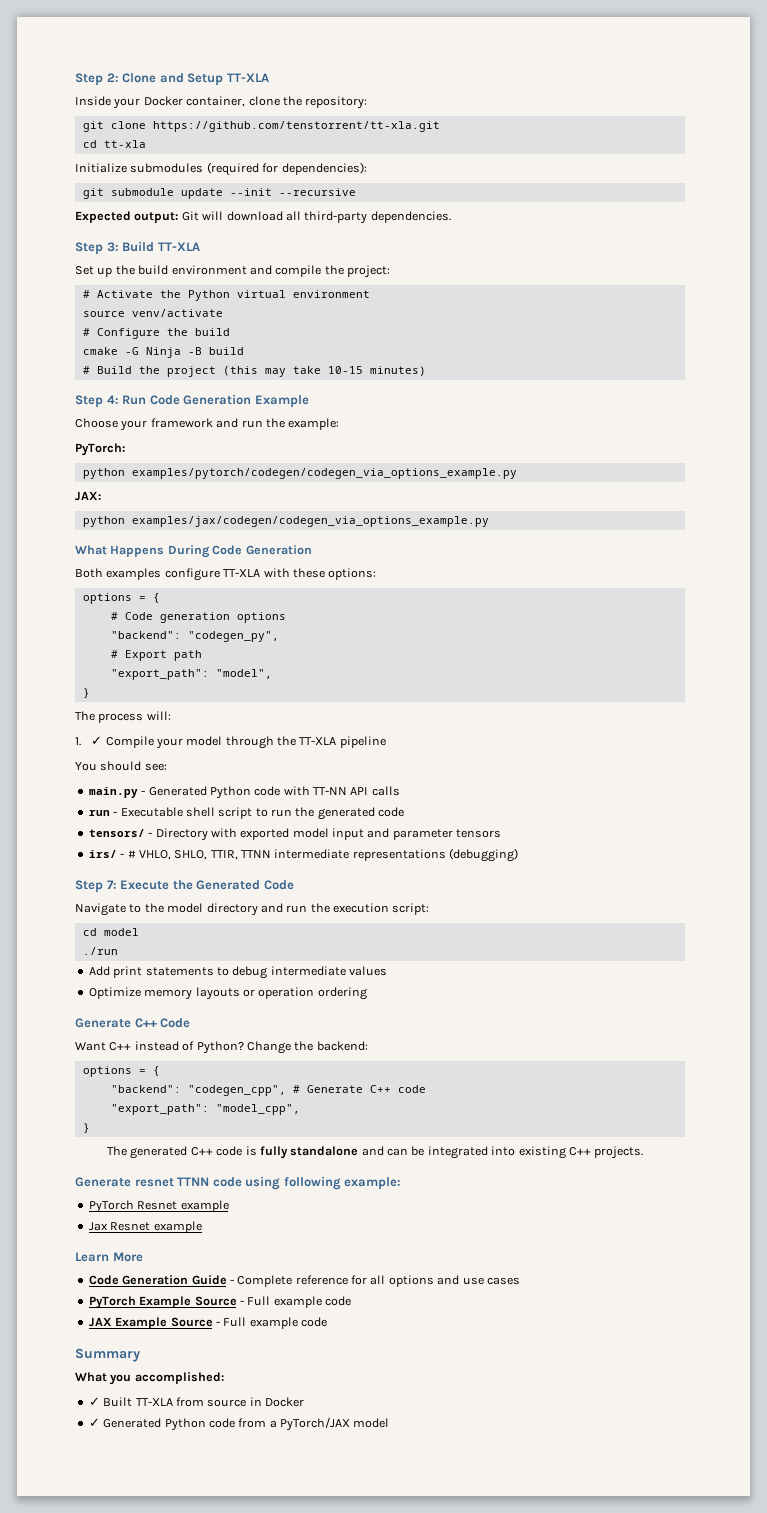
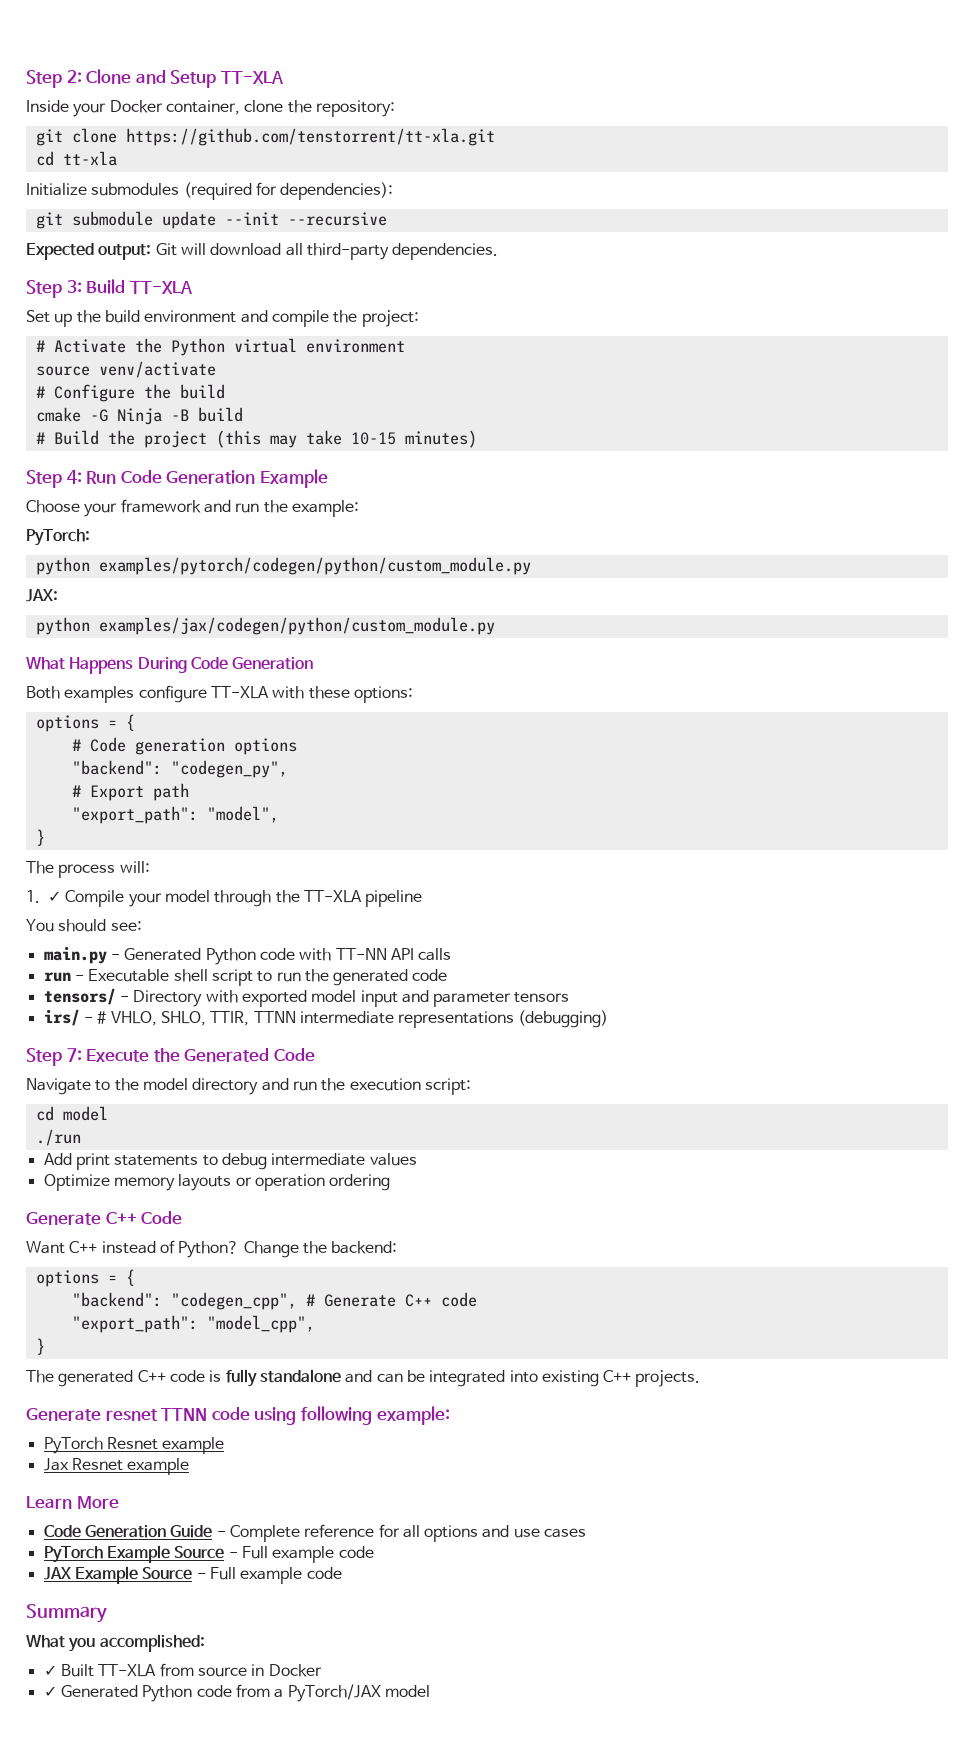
- python examples/pytorch/codegen/codegen_via_options_example.py
+ python examples/pytorch/codegen/python/custom_module.py
- python examples/jax/codegen/codegen_via_options_example.py
+ python examples/jax/codegen/python/custom_module.py

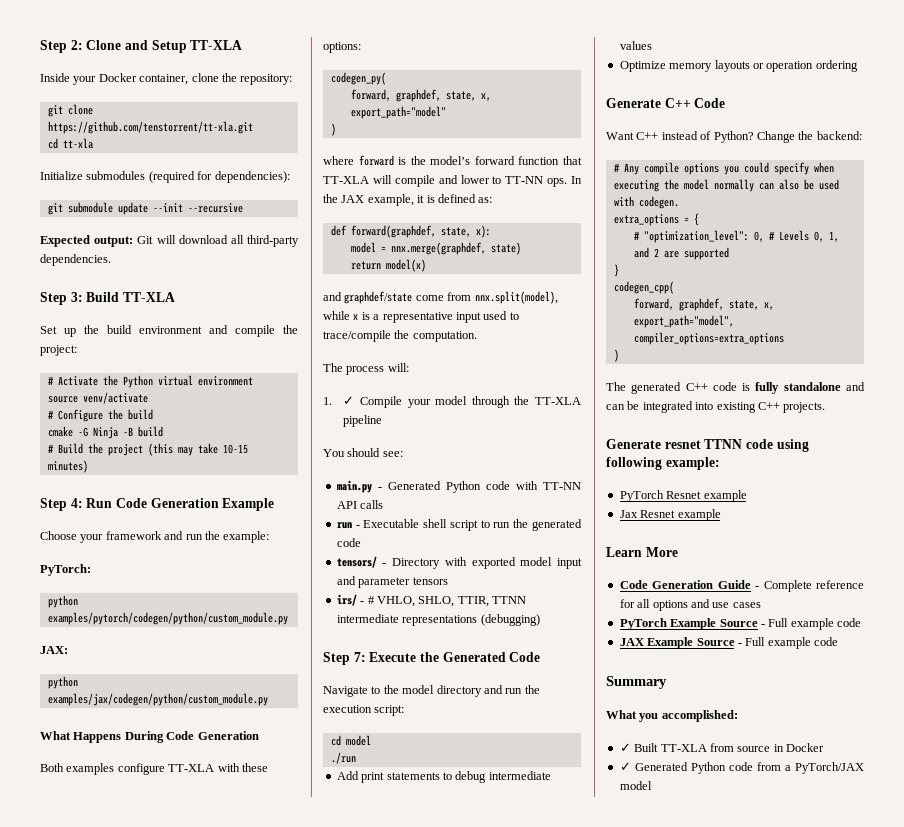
  Both examples configure TT-XLA with these options:
- options = {
- # Code generation options
- "backend": "codegen_py",
- # Export path
- "export_path": "model",
- }
+ codegen_py(
+ forward, graphdef, state, x, export_path="model"
+ )
+ where forward is the model’s forward function that TT-XLA will compile and lower to TT-NN ops. In the JAX example, it is defined as:
+ def forward(graphdef, state, x):
+ model = nnx.merge(graphdef, state)
+ return model(x)
+ and graphdef/state come from nnx.split(model), while x is a representative input used to trace/compile the computation.
  Change the backend:
- options = {
- "backend": "codegen_cpp", # Generate C++ code
- "export_path": "model_cpp",
+ # Any compile options you could specify when executing the model normally can also be used with codegen.
+ extra_options = {
+ # "optimization_level": 0, # Levels 0, 1, and 2 are supported
  }
+ codegen_cpp(
+ forward, graphdef, state, x, export_path="model", compiler_options=extra_options
+ )

